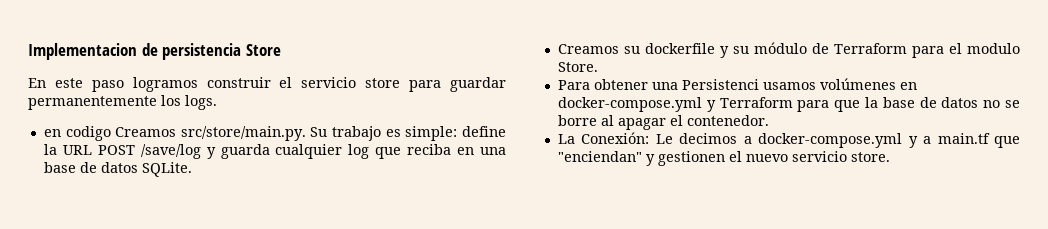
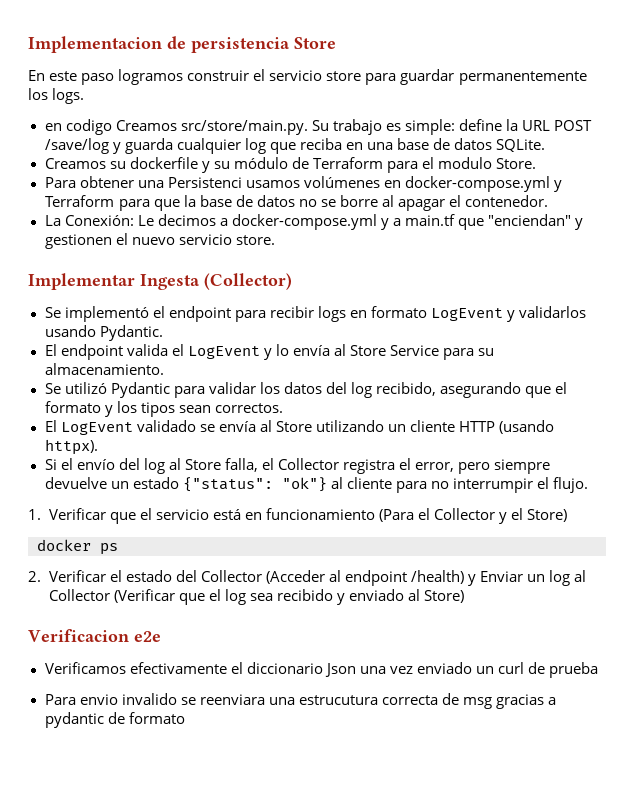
+ Implementar Ingesta (Collector)
+ Se implementó el endpoint para recibir logs en formato LogEvent y validarlos usando Pydantic.
+ El endpoint valida el LogEvent y lo envía al Store Service para su almacenamiento.
+ Se utilizó Pydantic para validar los datos del log recibido, asegurando que el formato y los tipos sean correctos.
+ El LogEvent validado se envía al Store utilizando un cliente HTTP (usando httpx).
+ Si el envío del log al Store falla, el Collector registra el error, pero siempre devuelve un estado {"status": "ok"} al cliente para no interrumpir el flujo.
+ 1. Verificar que el servicio está en funcionamiento (Para el Collector y el Store)
+ docker ps
+ 2. Verificar el estado del Collector (Acceder al endpoint /health) y Enviar un log al Collector (Verificar que el log sea recibido y enviado al Store)
+ Verificacion e2e
+ Verificamos efectivamente el diccionario Json una vez enviado un curl de prueba
+ Para envio invalido se reenviara una estrucutura correcta de msg gracias a pydantic de formato

